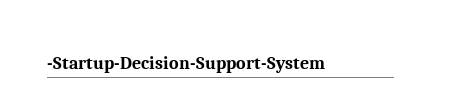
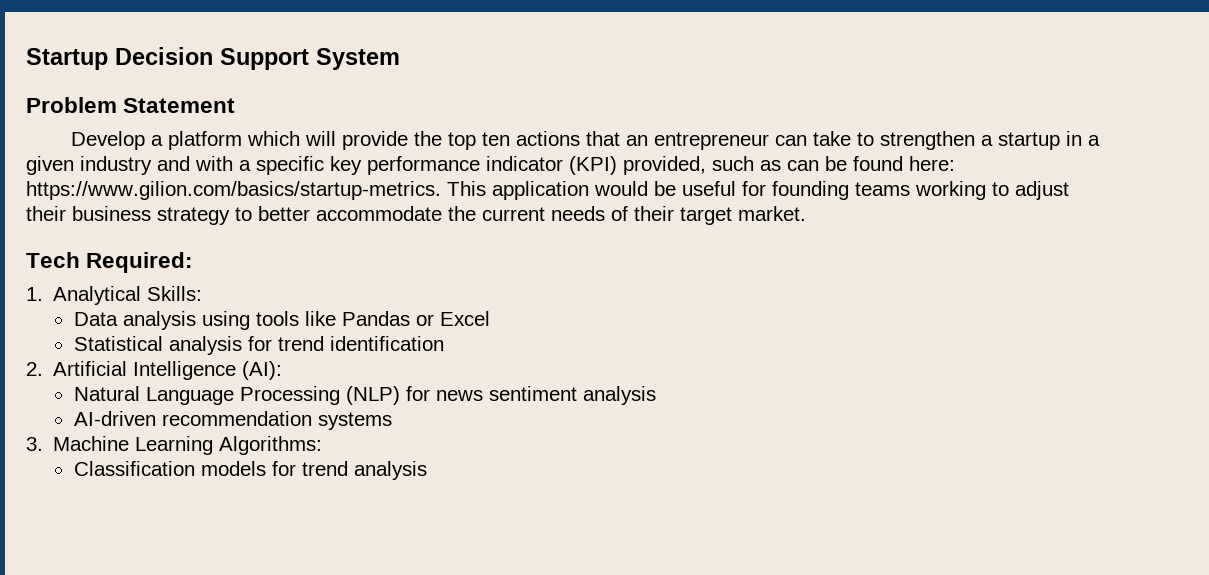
- -Startup-Decision-Support-System
+ Startup Decision Support System
+ Problem Statement
+ Develop a platform which will provide the top ten actions that an entrepreneur can take to strengthen a startup in a given industry and with a specific key performance indicator (KPI) provided, such as can be found here: https://www.gilion.com/basics/startup-metrics. This application would be useful for founding teams working to adjust their business strategy to better accommodate the current needs of their target market.
+ Tech Required:
+ 1. Analytical Skills:
+ Data analysis using tools like Pandas or Excel
+ Statistical analysis for trend identification
+ 2. Artificial Intelligence (AI):
+ Natural Language Processing (NLP) for news sentiment analysis
+ AI-driven recommendation systems
+ 3. Machine Learning Algorithms:
+ Classification models for trend analysis

